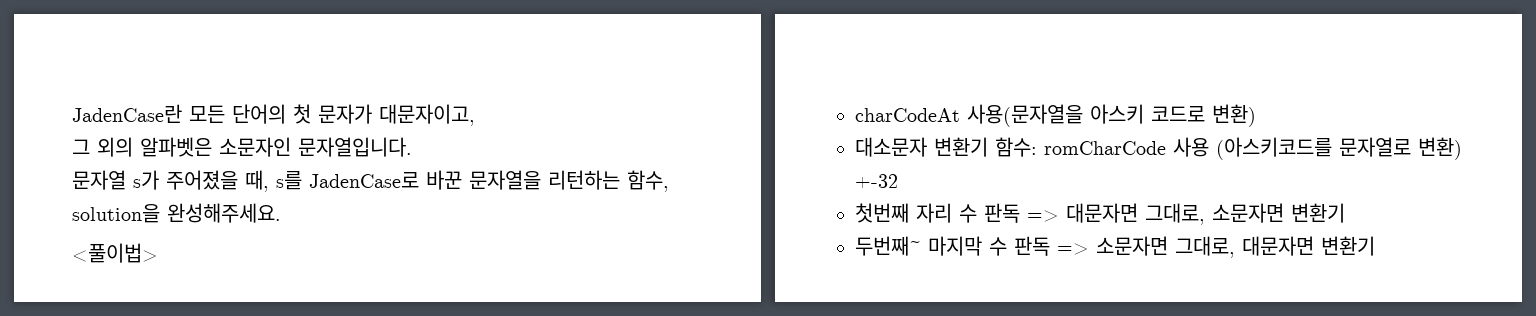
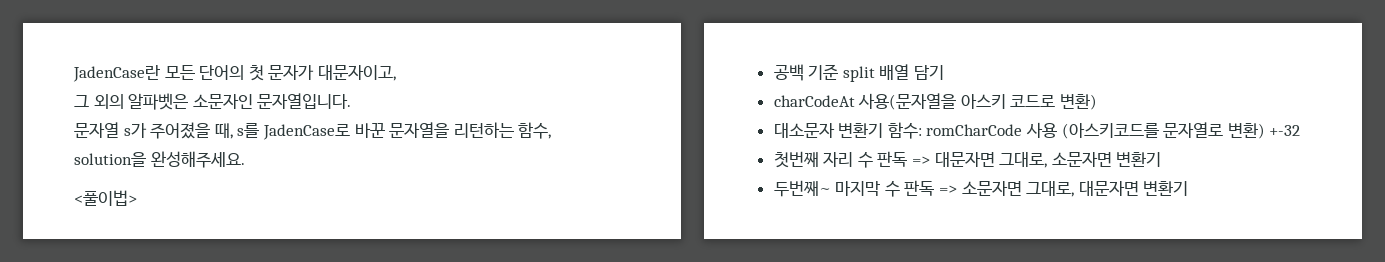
+ 공백 기준 split 배열 담기

